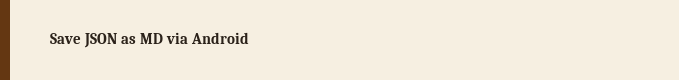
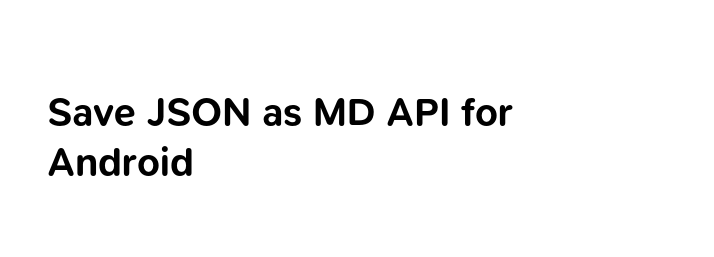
- Save JSON as MD via Android
+ Save JSON as MD API for Android

